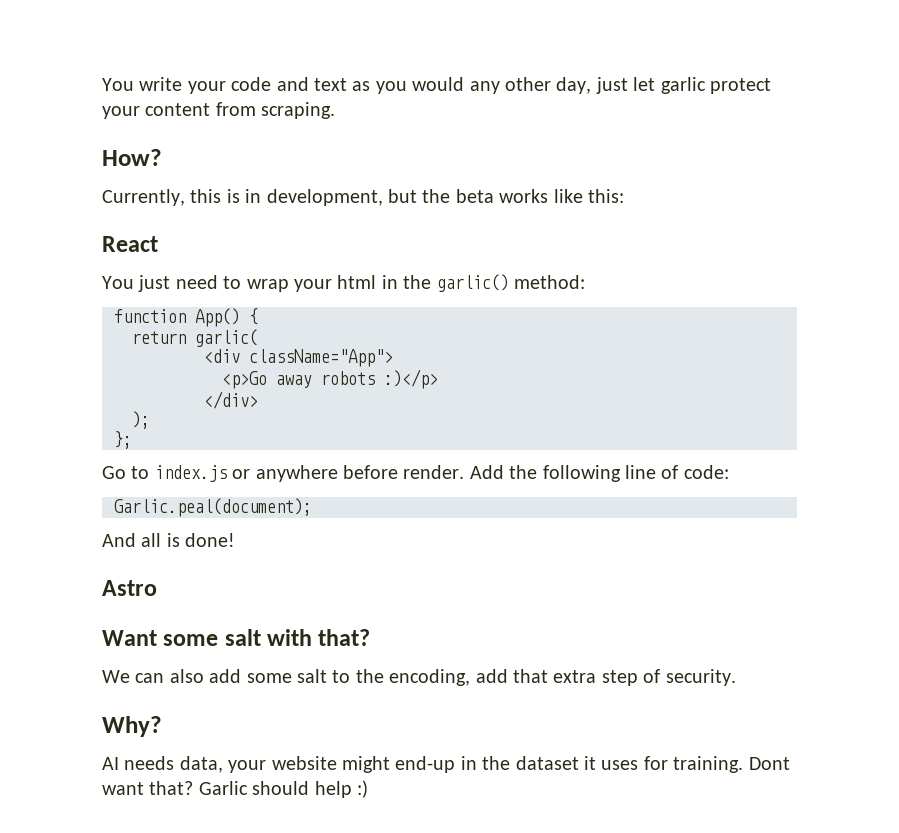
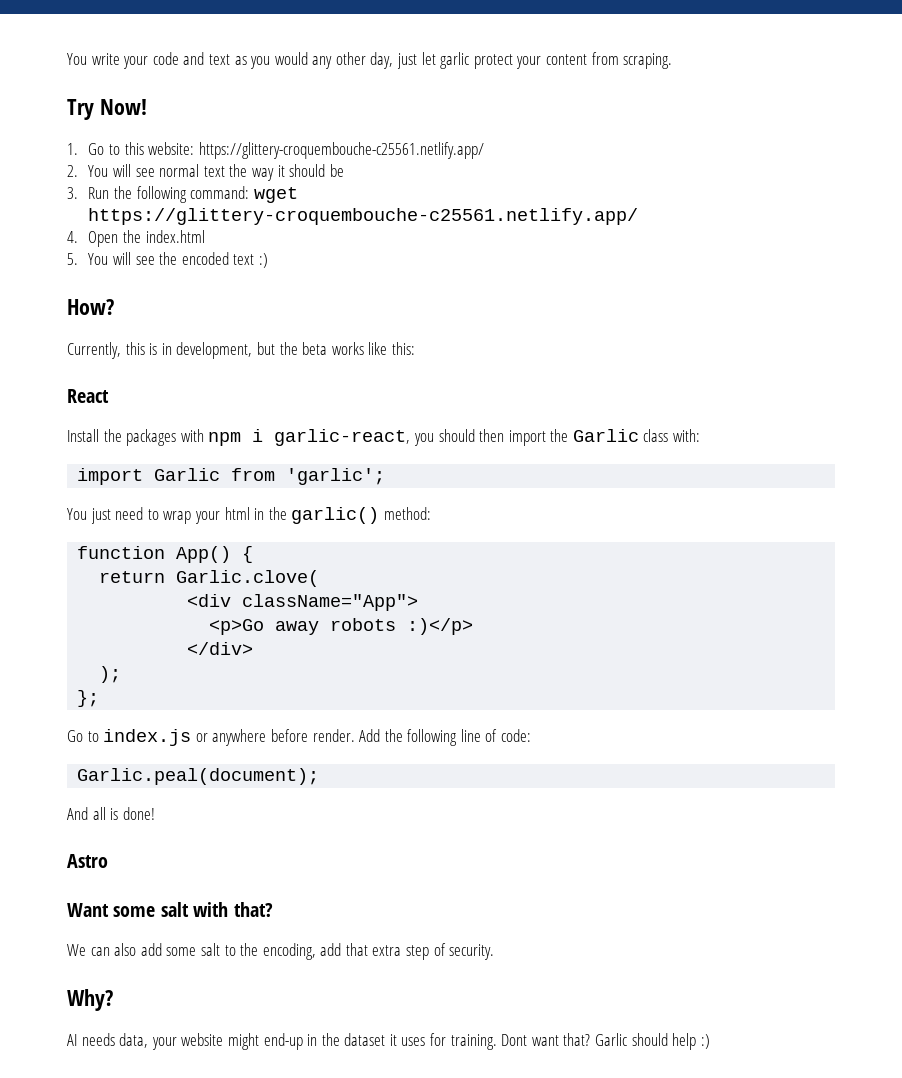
+ Try Now!
+ 1. Go to this website: https://glittery-croquembouche-c25561.netlify.app/
+ 2. You will see normal text the way it should be
+ 3. Run the following command: wget https://glittery-croquembouche-c25561.netlify.app/
+ 4. Open the index.html
+ 5. You will see the encoded text :)
+ Install the packages with npm i garlic-react, you should then import the Garlic class with:
+ import Garlic from 'garlic';
- return garlic(
+ return Garlic.clove(

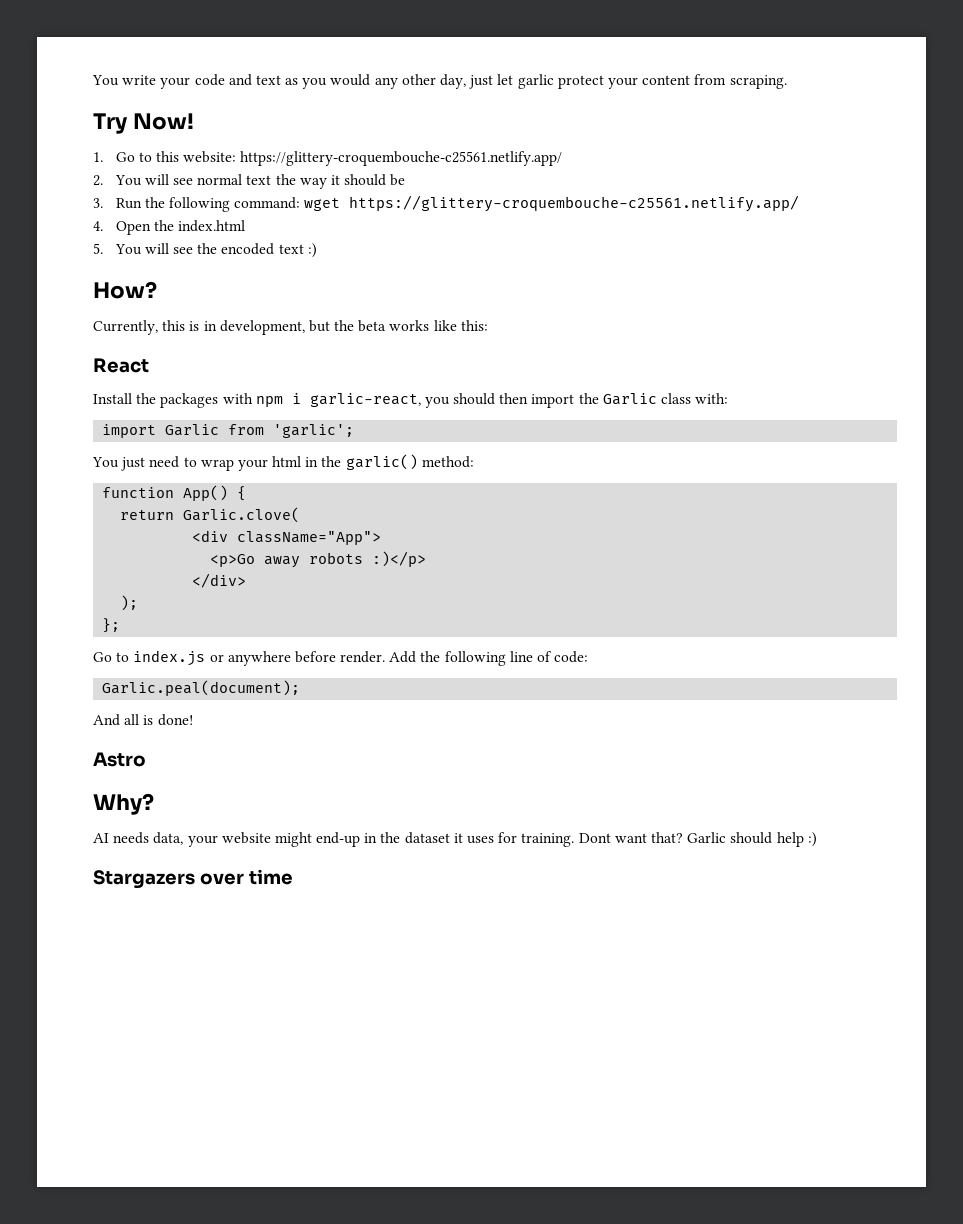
- Want some salt with that?
- We can also add some salt to the encoding, add that extra step of security.
+ Stargazers over time

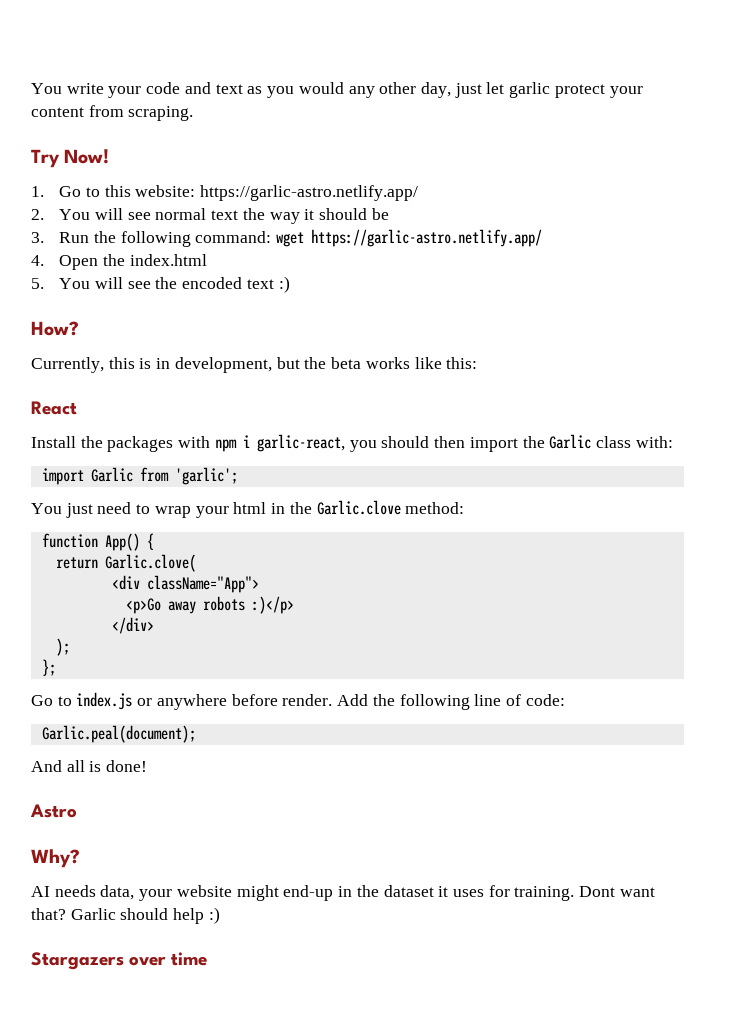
- 1. Go to this website: https://glittery-croquembouche-c25561.netlify.app/
+ 1. Go to this website: https://garlic-astro.netlify.app/
- 3. Run the following command: wget https://glittery-croquembouche-c25561.netlify.app/
+ 3. Run the following command: wget https://garlic-astro.netlify.app/
- You just need to wrap your html in the garlic() method:
+ You just need to wrap your html in the Garlic.clove method:

